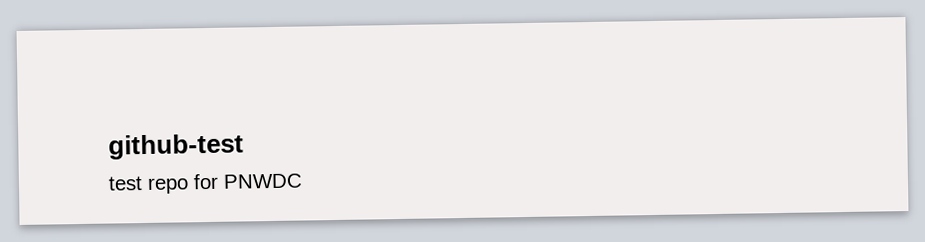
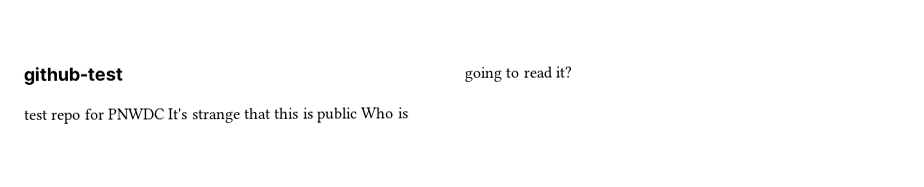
- test repo for PNWDC
+ test repo for PNWDC It's strange that this is public Who is going to read it?

